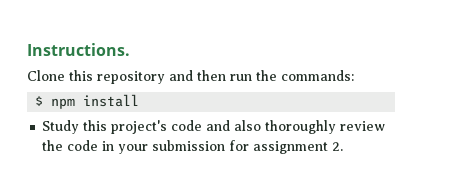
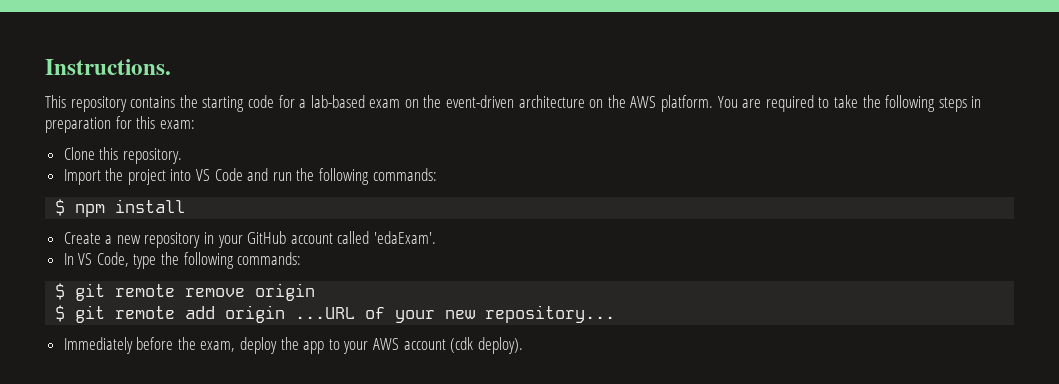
- Clone this repository and then run the commands:
+ This repository contains the starting code for a lab-based exam on the event-driven architecture on the AWS platform. You are required to take the following steps in preparation for this exam:
+ Clone this repository.
+ Import the project into VS Code and run the following commands:
- Study this project's code and also thoroughly review the code in your submission for assignment 2.
+ Create a new repository in your GitHub account called 'edaExam'.
+ In VS Code, type the following commands:
+ $ git remote remove origin
+ $ git remote add origin ...URL of your new repository...
+ Immediately before the exam, deploy the app to your AWS account (cdk deploy).

